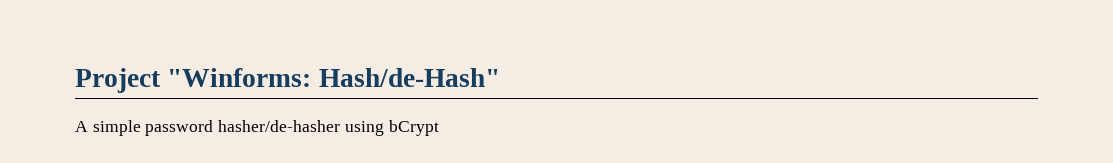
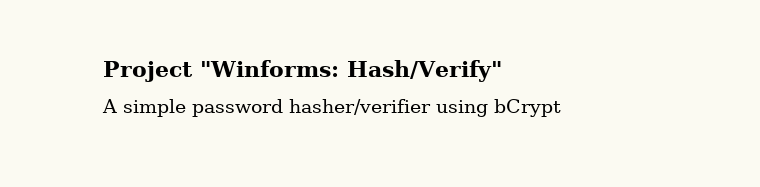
- Project "Winforms: Hash/de-Hash"
+ Project "Winforms: Hash/Verify"
- A simple password hasher/de-hasher using bCrypt
+ A simple password hasher/verifier using bCrypt

